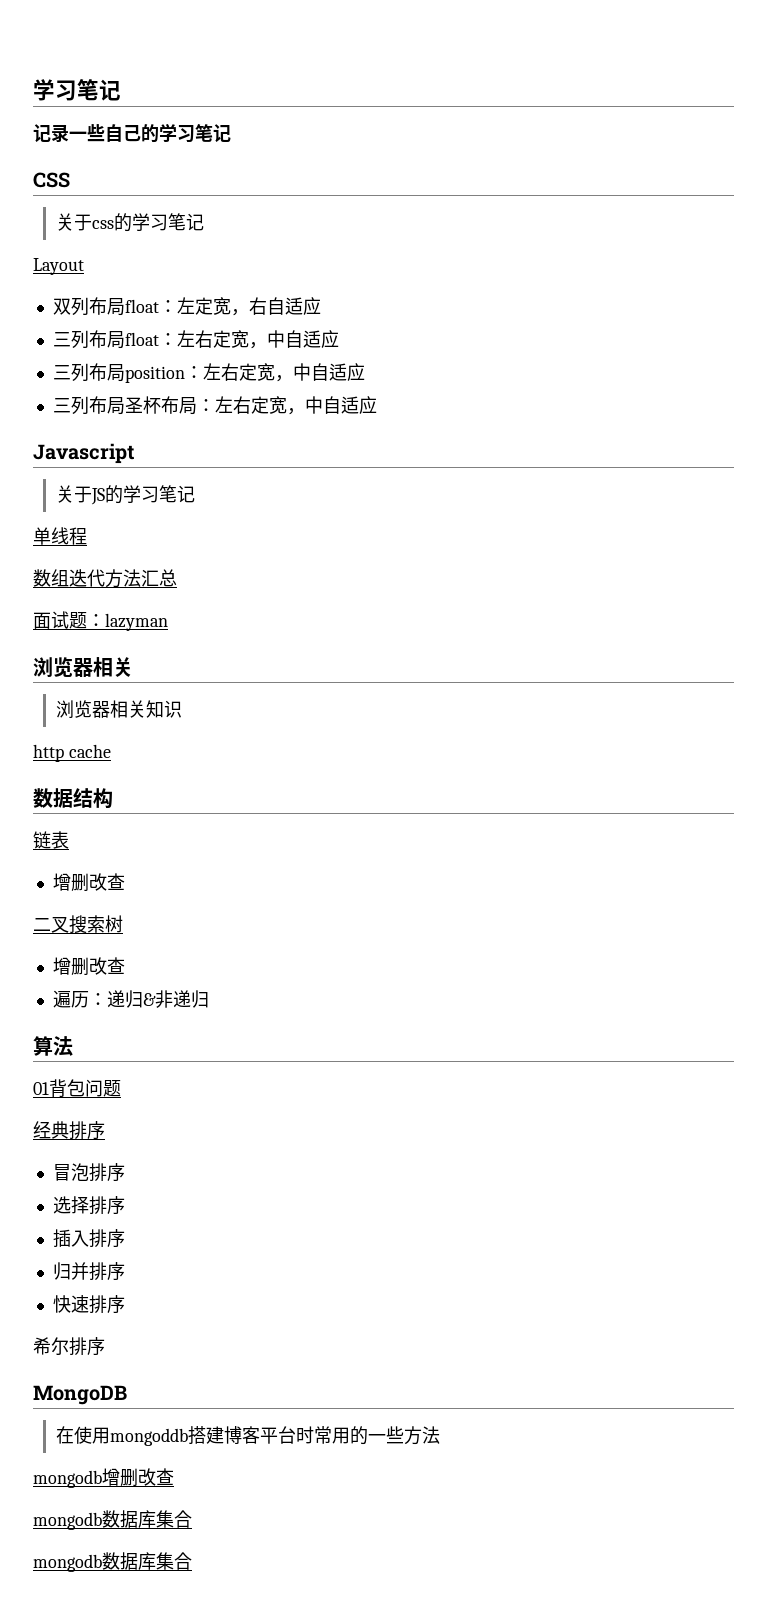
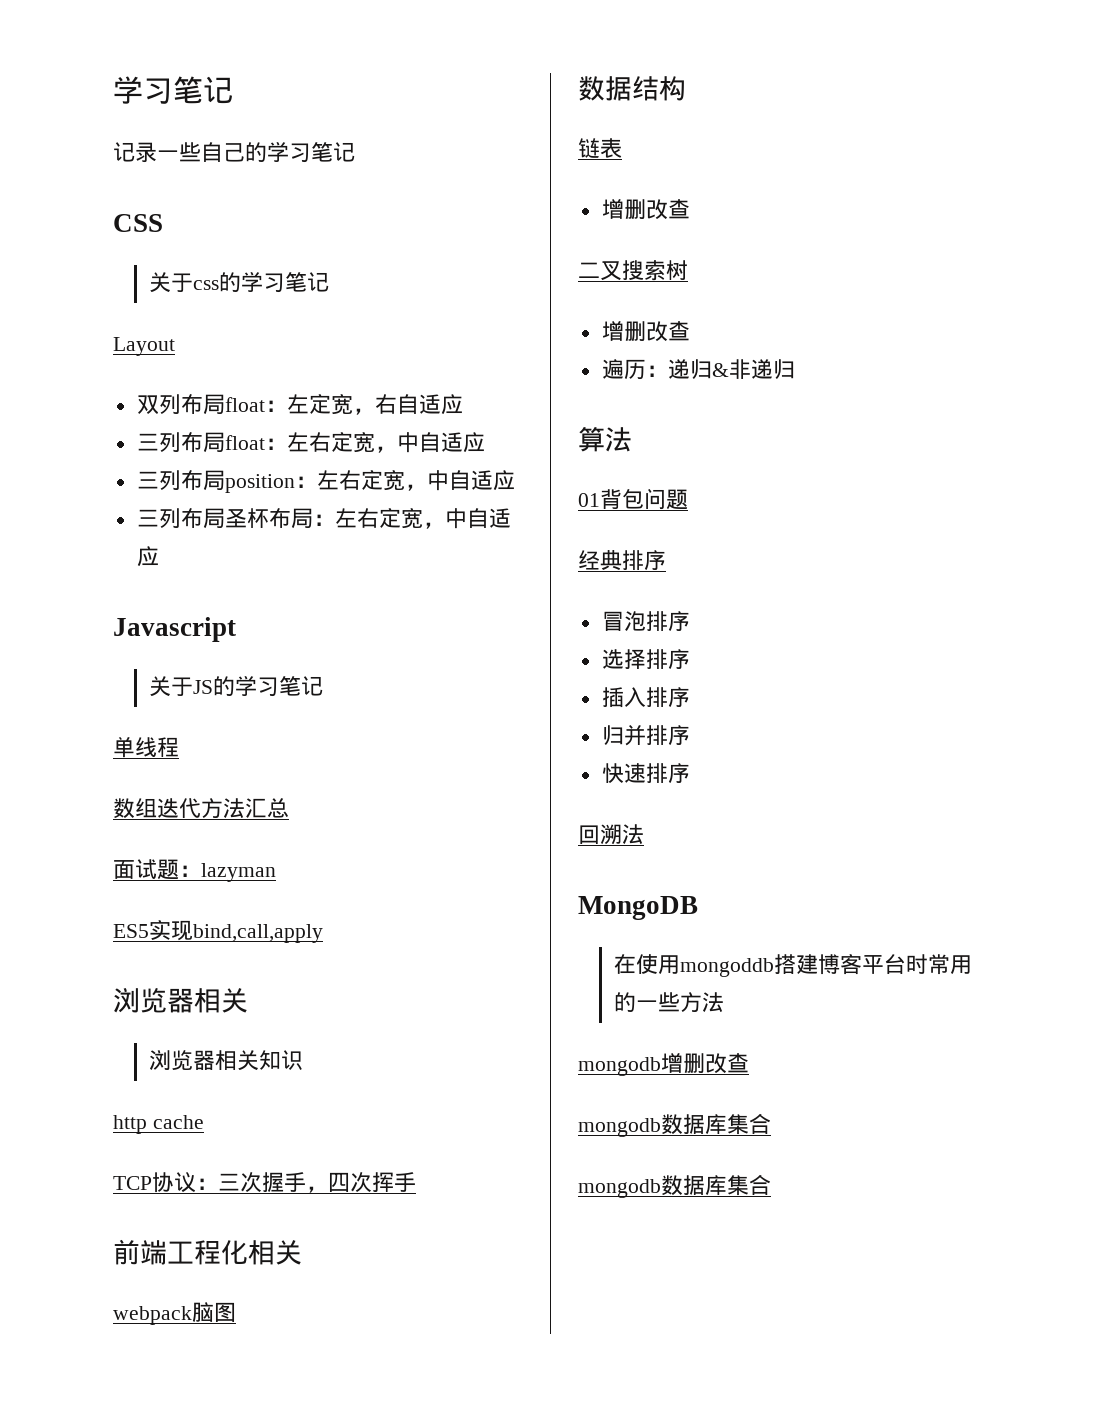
+ ES5实现bind,call,apply
+ TCP协议：三次握手，四次挥手
+ 前端工程化相关
+ webpack脑图
- 希尔排序
+ 回溯法

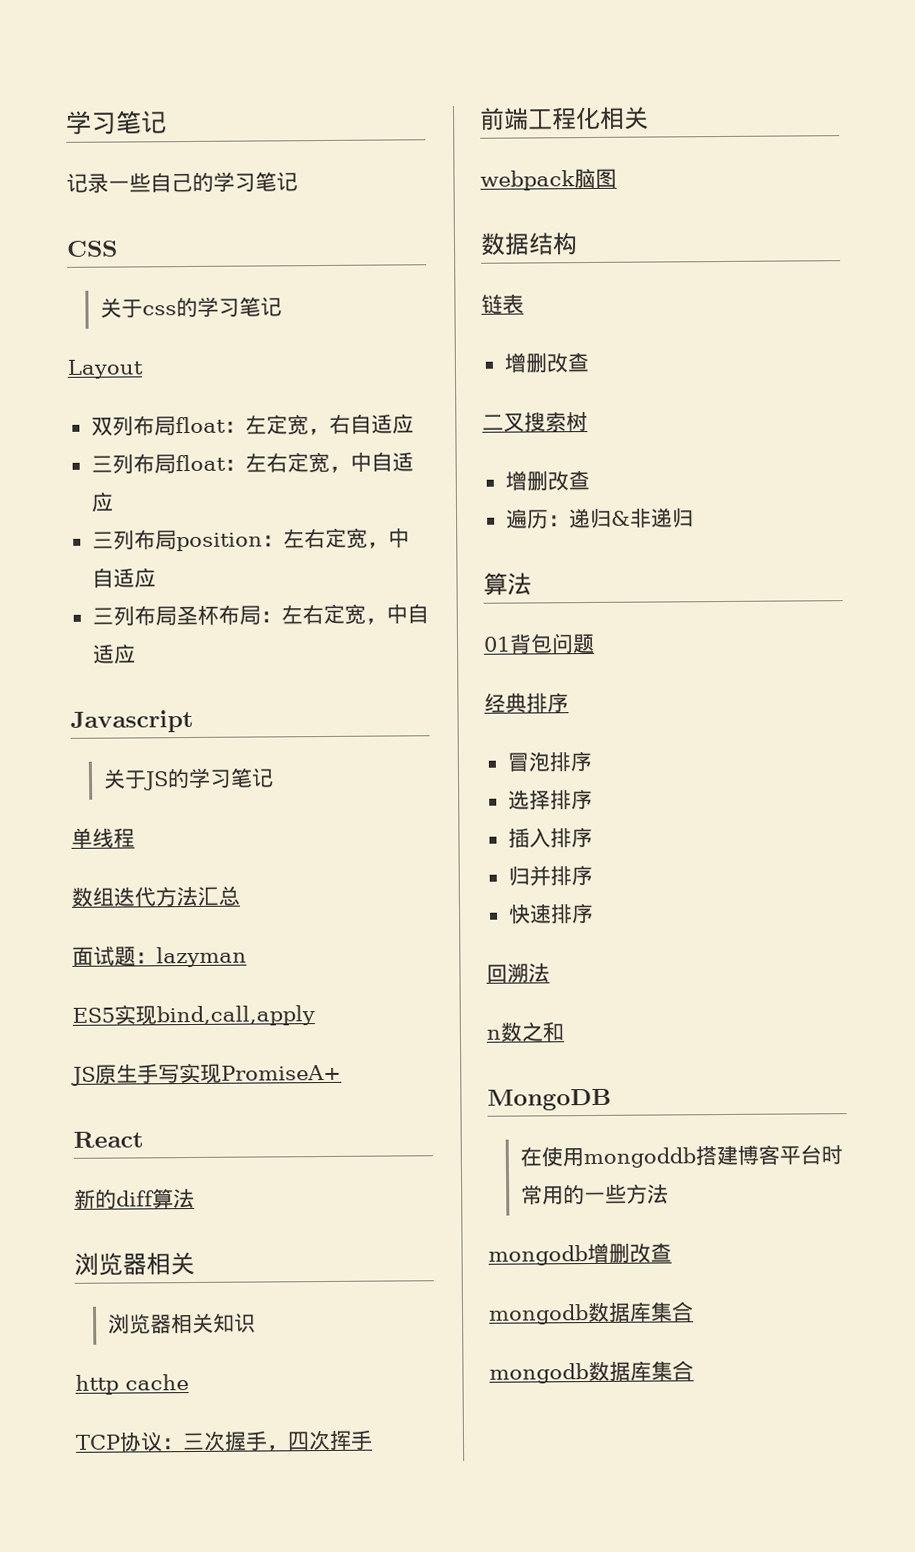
+ JS原生手写实现PromiseA+
+ React
+ 新的diff算法
+ n数之和

